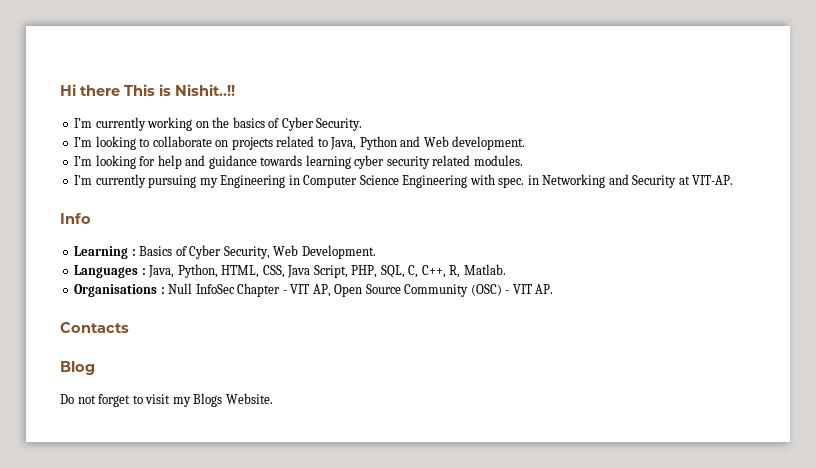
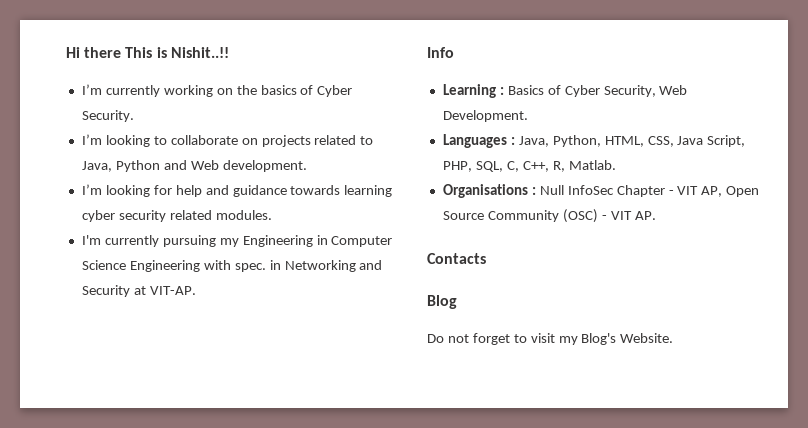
- Do not forget to visit my Blogs Website.
+ Do not forget to visit my Blog's Website.

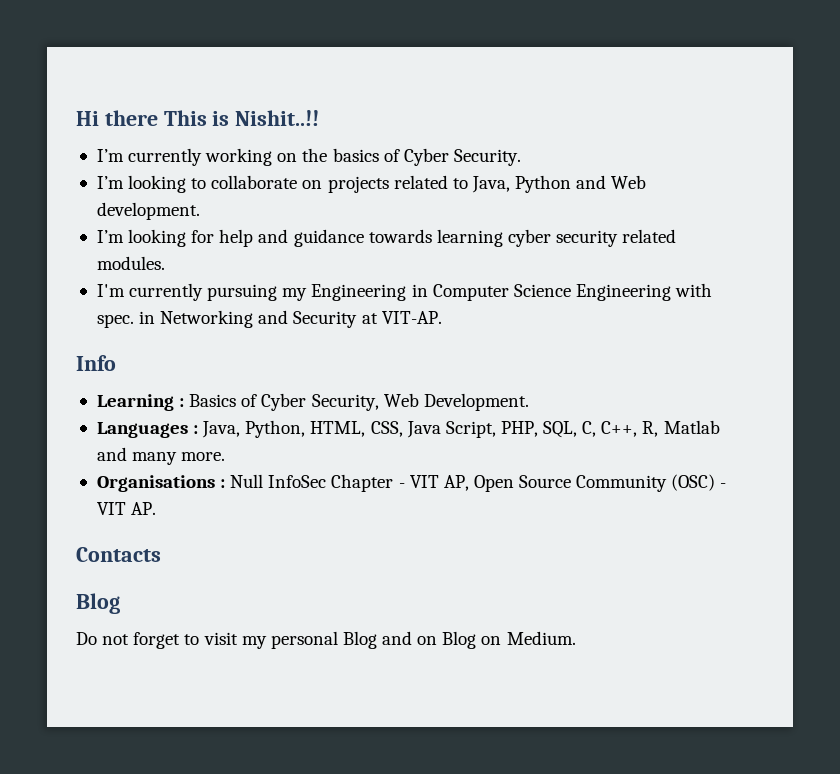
- Languages : Java, Python, HTML, CSS, Java Script, PHP, SQL, C, C++, R, Matlab.
+ Languages : Java, Python, HTML, CSS, Java Script, PHP, SQL, C, C++, R, Matlab and many more.
- Do not forget to visit my Blog's Website.
+ Do not forget to visit my personal Blog and on Blog on Medium.

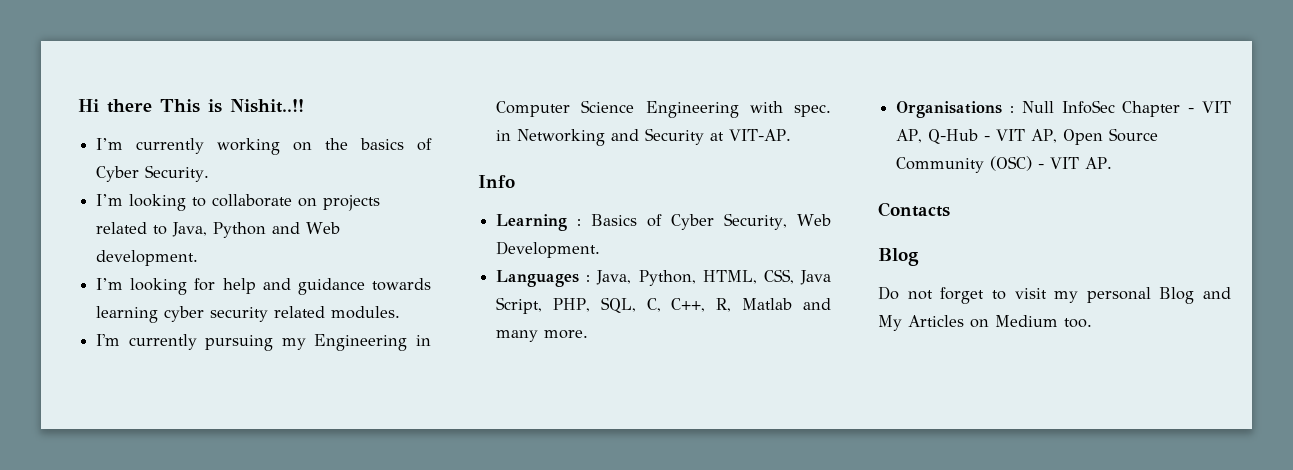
- Organisations : Null InfoSec Chapter - VIT AP, Open Source Community (OSC) - VIT AP.
+ Organisations : Null InfoSec Chapter - VIT AP, Q-Hub - VIT AP, Open Source Community (OSC) - VIT AP.
- Do not forget to visit my personal Blog and on Blog on Medium.
+ Do not forget to visit my personal Blog and My Articles on Medium too.

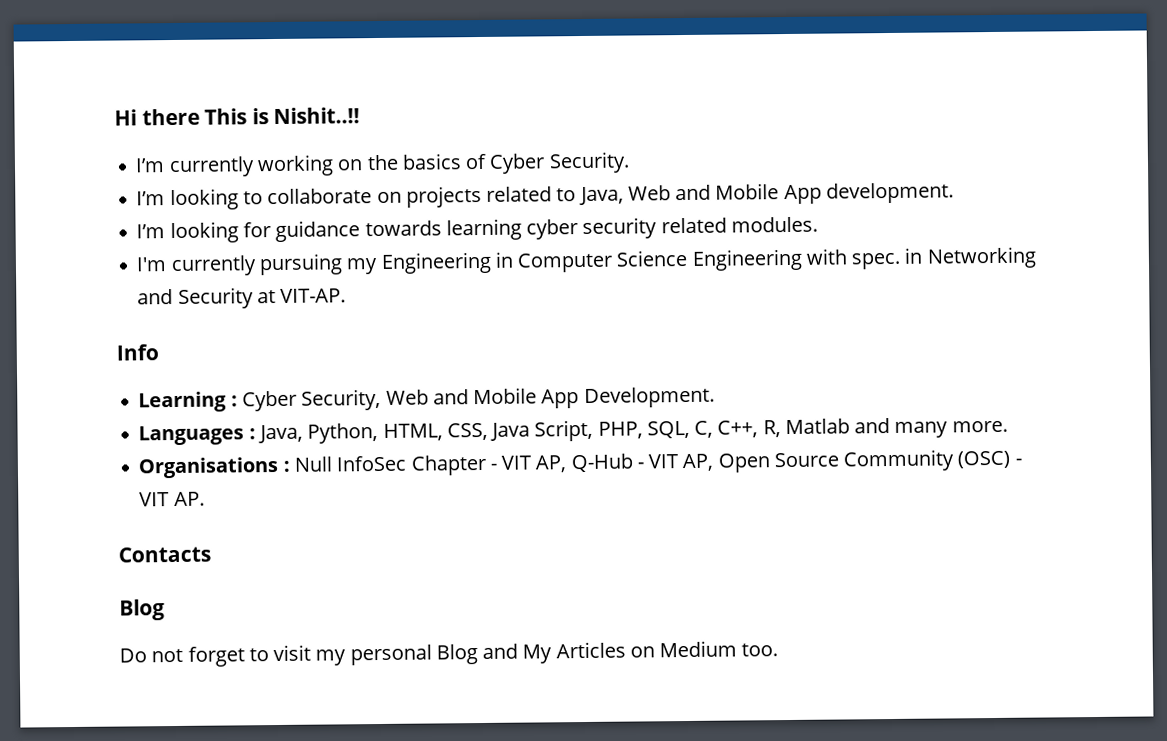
- I’m looking to collaborate on projects related to Java, Python and Web development.
+ I’m looking to collaborate on projects related to Java, Web and Mobile App development.
- I’m looking for help and guidance towards learning cyber security related modules.
+ I’m looking for guidance towards learning cyber security related modules.
- Learning : Basics of Cyber Security, Web Development.
+ Learning : Cyber Security, Web and Mobile App Development.

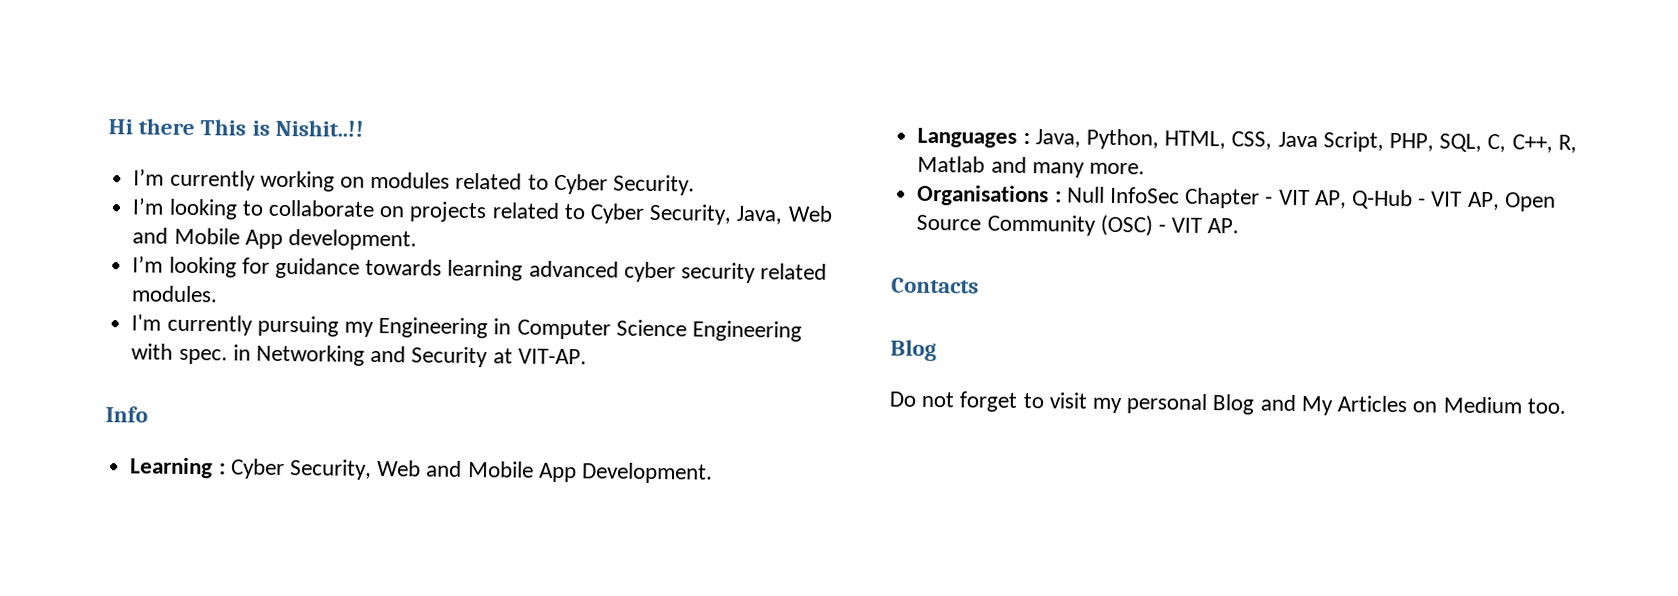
- I’m currently working on the basics of Cyber Security.
+ I’m currently working on modules related to Cyber Security.
- I’m looking to collaborate on projects related to Java, Web and Mobile App development.
+ I’m looking to collaborate on projects related to Cyber Security, Java, Web and Mobile App development.
- I’m looking for guidance towards learning cyber security related modules.
+ I’m looking for guidance towards learning advanced cyber security related modules.

